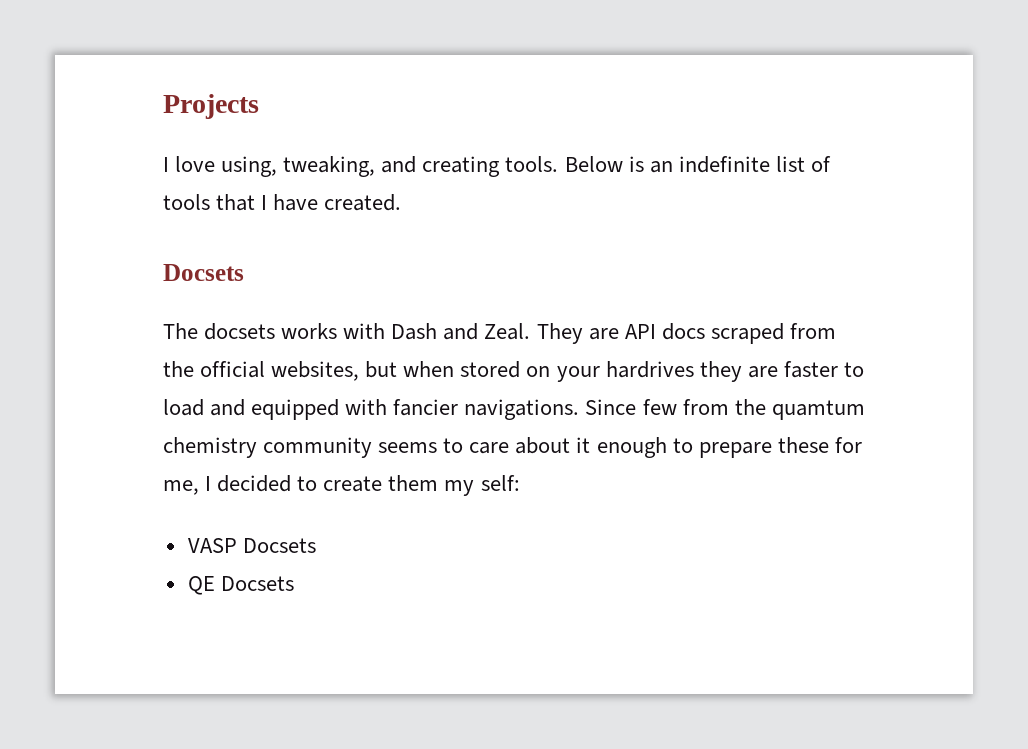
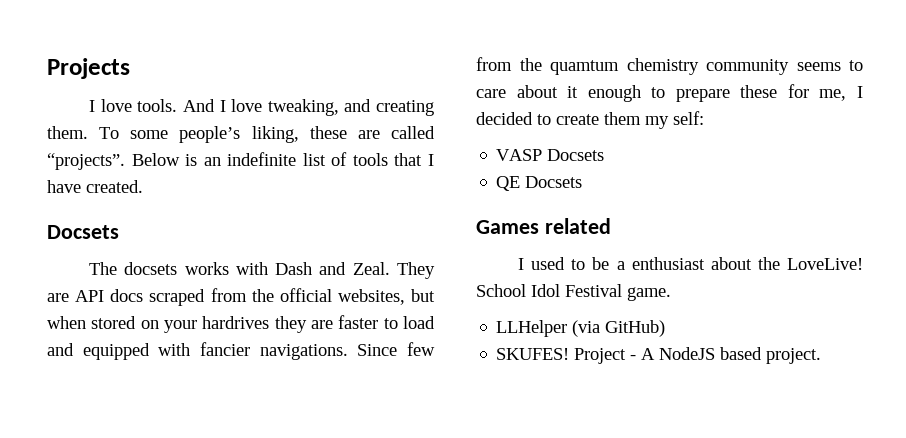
- I love using, tweaking, and creating tools.
+ I love tools. And I love tweaking, and creating them. To some people’s liking, these are called “projects”.
+ Games related
+ I used to be a enthusiast about the LoveLive! School Idol Festival game.
+ LLHelper (via GitHub)
+ SKUFES! Project - A NodeJS based project.

